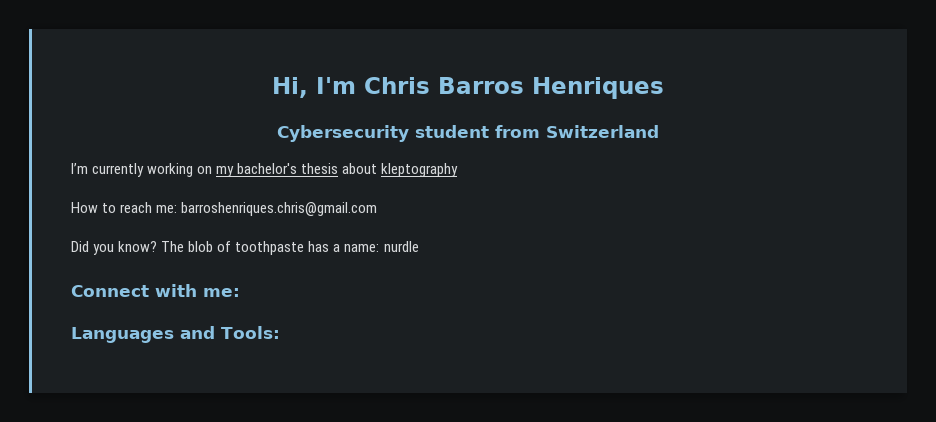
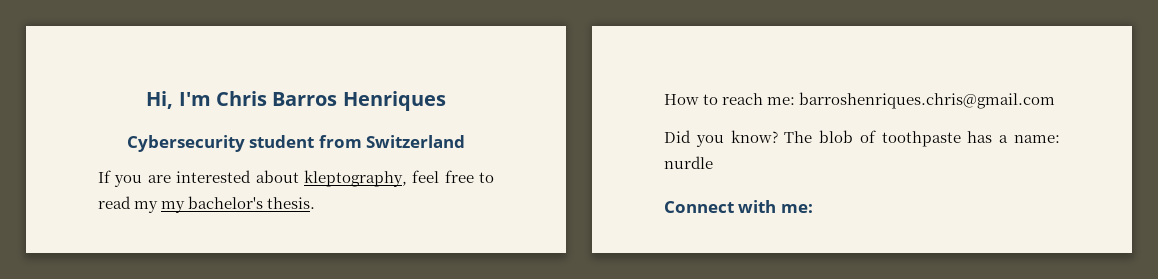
- I’m currently working on my bachelor's thesis about kleptography
+ If you are interested about kleptography, feel free to read my my bachelor's thesis.
- Languages and Tools:

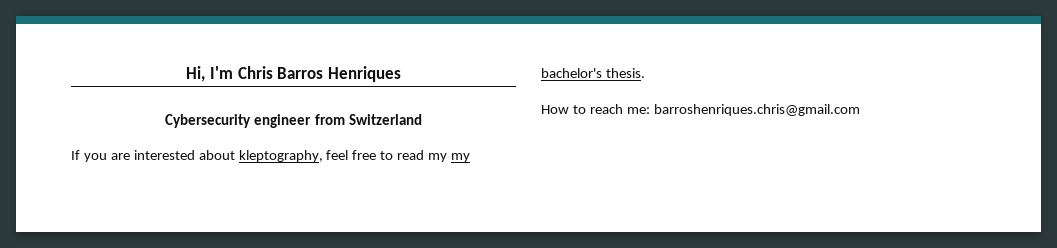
- Cybersecurity student from Switzerland
+ Cybersecurity engineer from Switzerland
- Did you know? The blob of toothpaste has a name: nurdle
- Connect with me:

